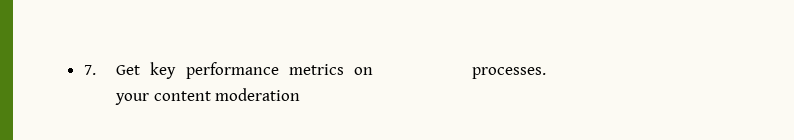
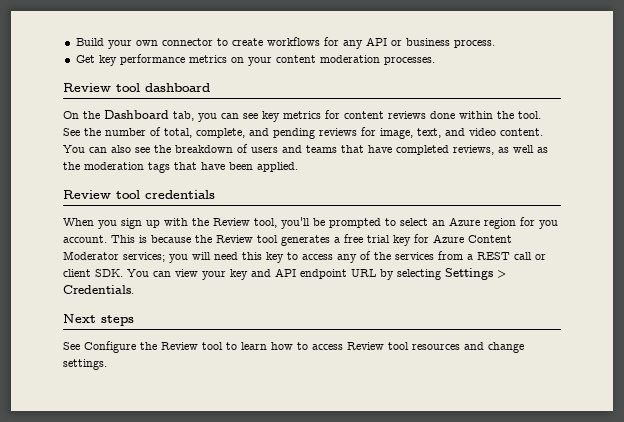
- 7. Get key performance metrics on your content moderation processes.
+ Build your own connector to create workflows for any API or business process.
+ Get key performance metrics on your content moderation processes.
+ Review tool dashboard
+ On the Dashboard tab, you can see key metrics for content reviews done within the tool. See the number of total, complete, and pending reviews for image, text, and video content. You can also see the breakdown of users and teams that have completed reviews, as well as the moderation tags that have been applied.
+ Review tool credentials
+ When you sign up with the Review tool, you'll be prompted to select an Azure region for you account. This is because the Review tool generates a free trial key for Azure Content Moderator services; you will need this key to access any of the services from a REST call or client SDK. You can view your key and API endpoint URL by selecting Settings > Credentials.
+ Next steps
+ See Configure the Review tool to learn how to access Review tool resources and change settings.

